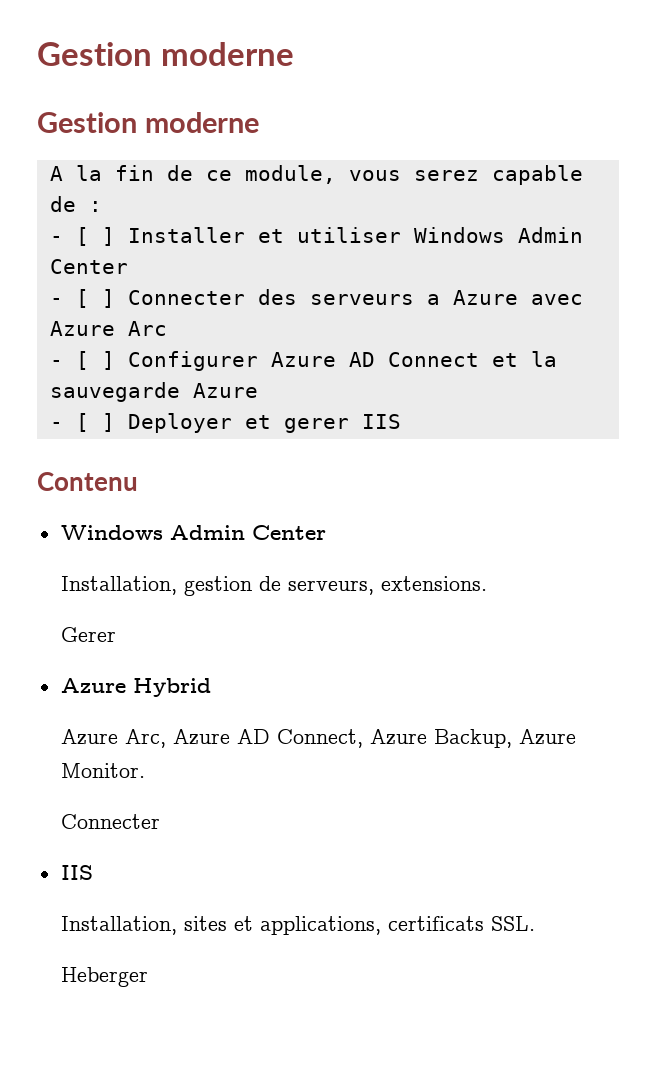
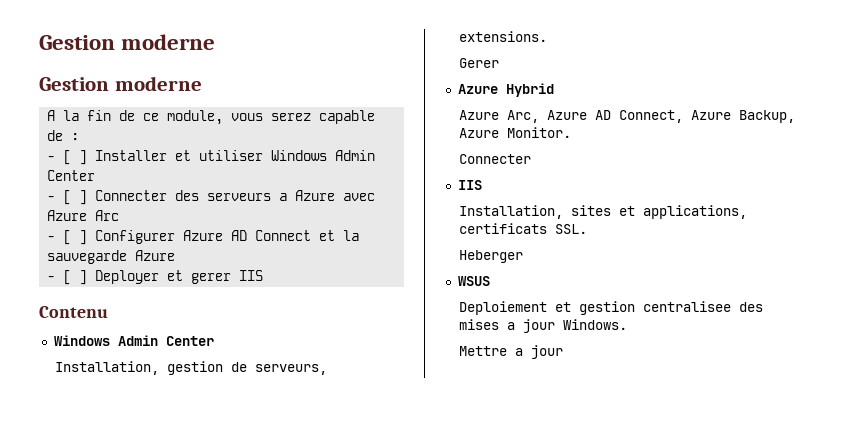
+ WSUS
+ Deploiement et gestion centralisee des mises a jour Windows.
+ Mettre a jour

